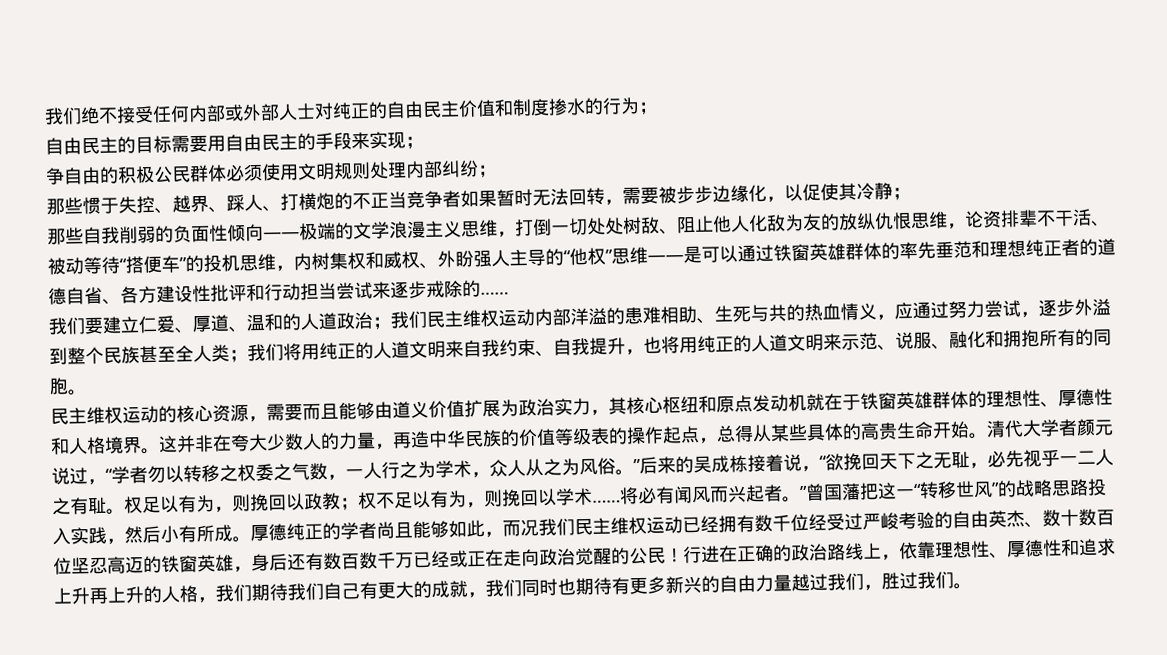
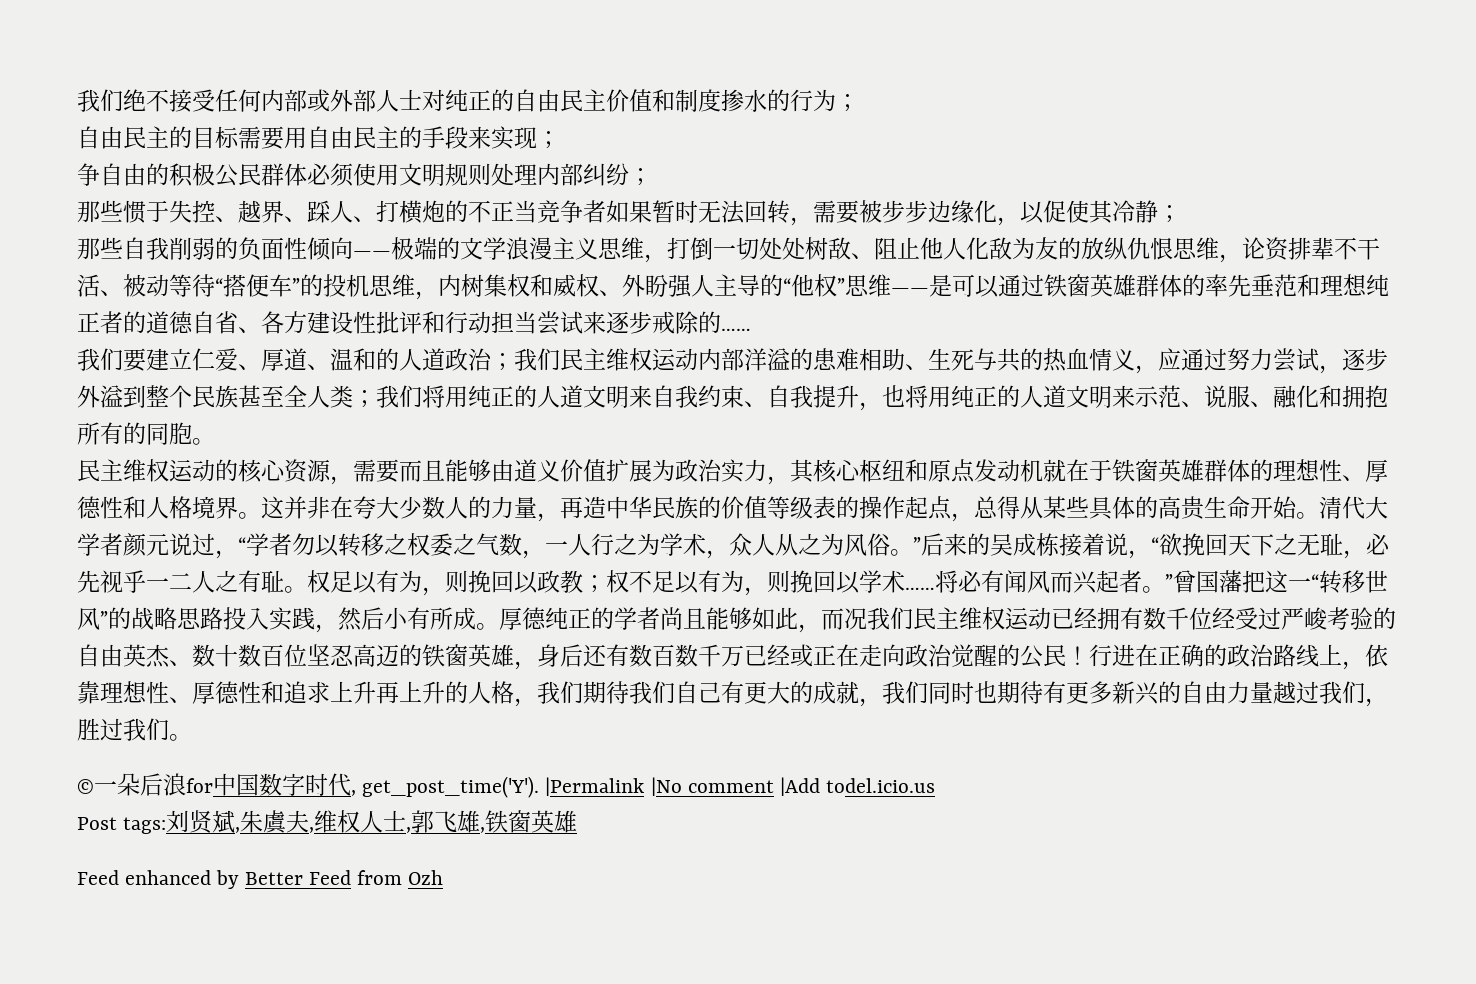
+ ©一朵后浪for中国数字时代, get_post_time('Y'). |Permalink |No comment |Add todel.icio.us
+ Post tags:刘贤斌,朱虞夫,维权人士,郭飞雄,铁窗英雄
+ Feed enhanced by Better Feed from Ozh

